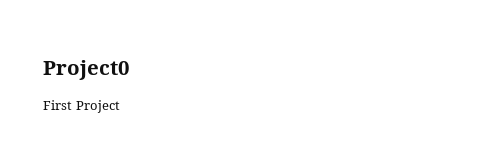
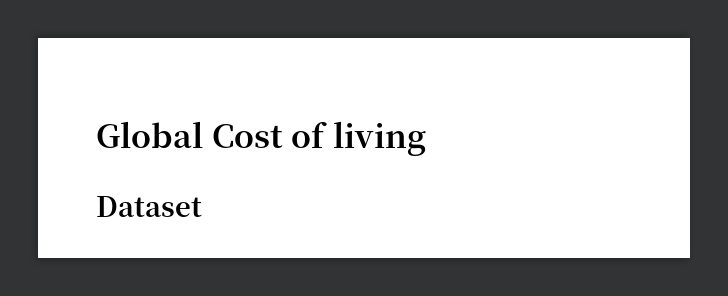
- Project0
- First Project
+ Global Cost of living
+ Dataset

